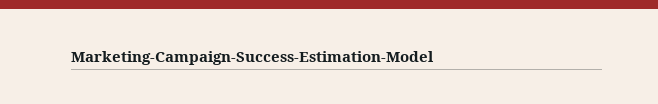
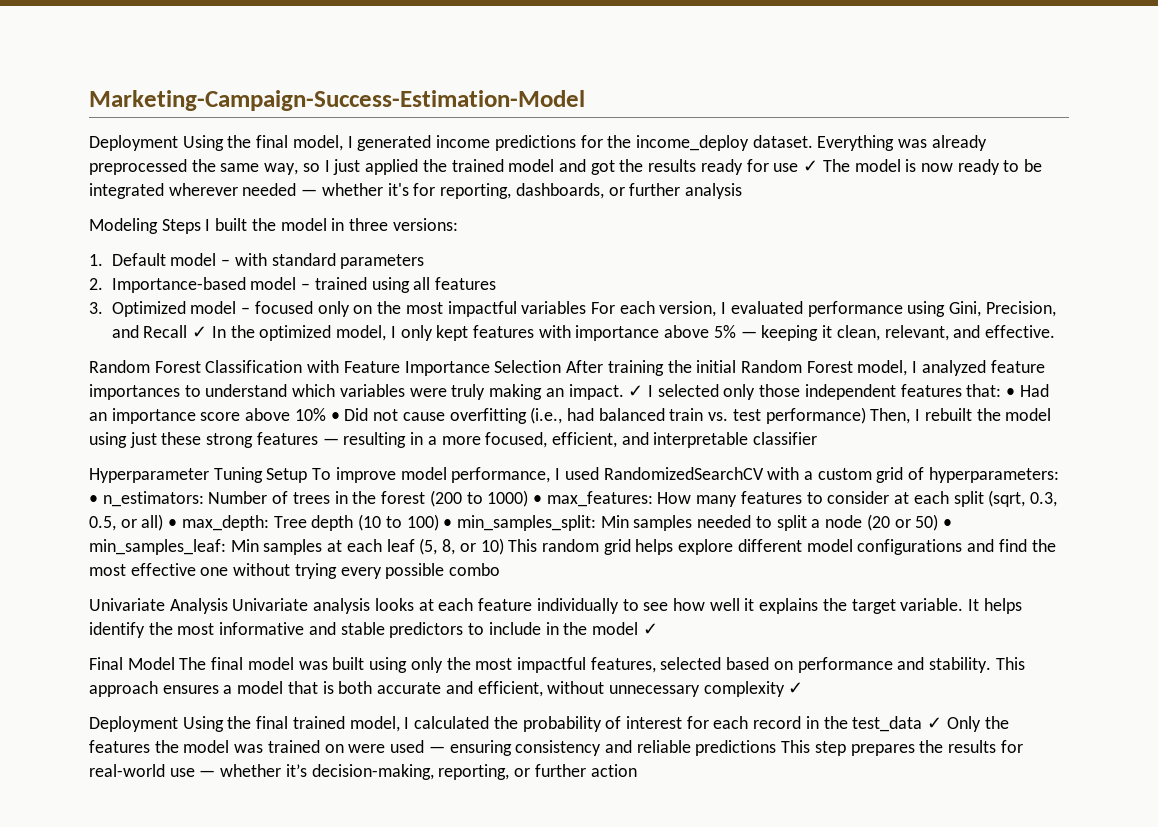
+ Deployment Using the final model, I generated income predictions for the income_deploy dataset. Everything was already preprocessed the same way, so I just applied the trained model and got the results ready for use ✓ The model is now ready to be integrated wherever needed — whether it's for reporting, dashboards, or further analysis
+ Modeling Steps I built the model in three versions:
+ 1. Default model – with standard parameters
+ 2. Importance-based model – trained using all features
+ 3. Optimized model – focused only on the most impactful variables For each version, I evaluated performance using Gini, Precision, and Recall ✓ In the optimized model, I only kept features with importance above 5% — keeping it clean, relevant, and effective.
+ Random Forest Classification with Feature Importance Selection After training the initial Random Forest model, I analyzed feature importances to understand which variables were truly making an impact. ✓ I selected only those independent features that: • Had an importance score above 10% • Did not cause overfitting (i.e., had balanced train vs. test performance) Then, I rebuilt the model using just these strong features — resulting in a more focused, efficient, and interpretable classifier
+ Hyperparameter Tuning Setup To improve model performance, I used RandomizedSearchCV with a custom grid of hyperparameters: • n_estimators: Number of trees in the forest (200 to 1000) • max_features: How many features to consider at each split (sqrt, 0.3, 0.5, or all) • max_depth: Tree depth (10 to 100) • min_samples_split: Min samples needed to split a node (20 or 50) • min_samples_leaf: Min samples at each leaf (5, 8, or 10) This random grid helps explore different model configurations and find the most effective one without trying every possible combo
+ Univariate Analysis Univariate analysis looks at each feature individually to see how well it explains the target variable. It helps identify the most informative and stable predictors to include in the model ✓
+ Final Model The final model was built using only the most impactful features, selected based on performance and stability. This approach ensures a model that is both accurate and efficient, without unnecessary complexity ✓
+ Deployment Using the final trained model, I calculated the probability of interest for each record in the test_data ✓ Only the features the model was trained on were used — ensuring consistency and reliable predictions This step prepares the results for real-world use — whether it’s decision-making, reporting, or further action

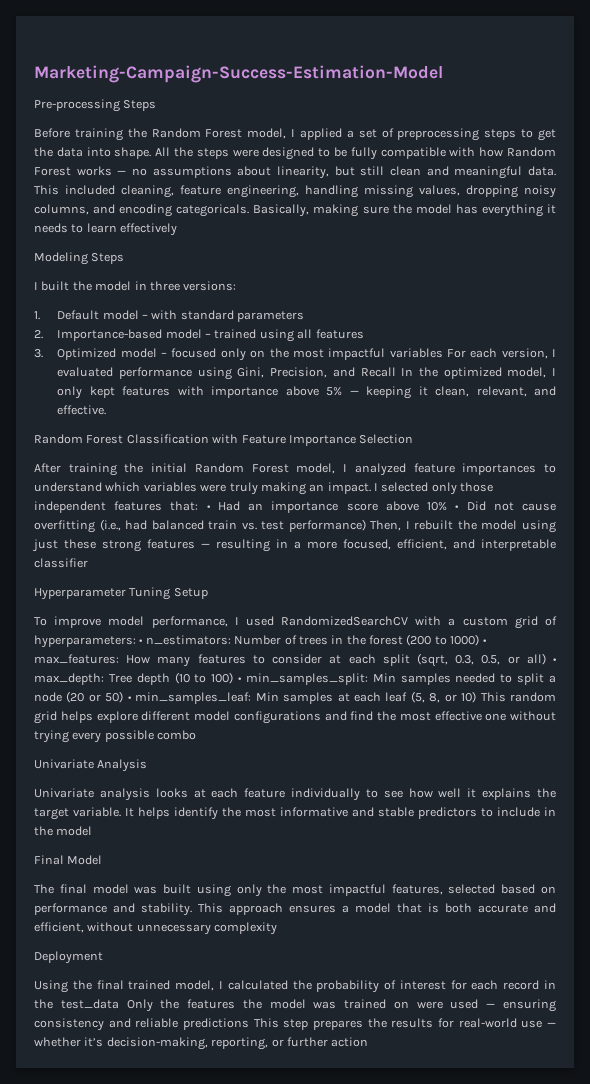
- Deployment Using the final model, I generated income predictions for the income_deploy dataset. Everything was already preprocessed the same way, so I just applied the trained model and got the results ready for use ✓ The model is now ready to be integrated wherever needed — whether it's for reporting, dashboards, or further analysis
+ Pre-processing Steps
+ Before training the Random Forest model, I applied a set of preprocessing steps to get the data into shape. All the steps were designed to be fully compatible with how Random Forest works — no assumptions about linearity, but still clean and meaningful data. This included cleaning, feature engineering, handling missing values, dropping noisy columns, and encoding categoricals. Basically, making sure the model has everything it needs to learn effectively
- Modeling Steps I built the model in three versions:
+ Modeling Steps
+ I built the model in three versions:
- 3. Optimized model – focused only on the most impactful variables For each version, I evaluated performance using Gini, Precision, and Recall ✓ In the optimized model, I only kept features with importance above 5% — keeping it clean, relevant, and effective.
+ 3. Optimized model – focused only on the most impactful variables For each version, I evaluated performance using Gini, Precision, and Recall In the optimized model, I only kept features with importance above 5% — keeping it clean, relevant, and effective.
- Random Forest Classification with Feature Importance Selection After training the initial Random Forest model, I analyzed feature importances to understand which variables were truly making an impact.
+ Random Forest Classification with Feature Importance Selection
+ After training the initial Random Forest model, I analyzed feature importances to understand which variables were truly making an impact.
- ✓ I selected only those independent features that: • Had an importance score above 10% • Did not cause overfitting (i.e., had balanced train vs. test performance) Then, I rebuilt the model using just these strong features — resulting in a more focused, efficient, and interpretable classifier
+ I selected only those independent features that: • Had an importance score above 10% • Did not cause overfitting (i.e., had balanced train vs. test performance) Then, I rebuilt the model using just these strong features — resulting in a more focused, efficient, and interpretable classifier
- Hyperparameter Tuning Setup To improve model performance, I used RandomizedSearchCV with a custom grid of hyperparameters:
+ Hyperparameter Tuning Setup
+ To improve model performance, I used RandomizedSearchCV with a custom grid of hyperparameters:
- Univariate Analysis Univariate analysis looks at each feature individually to see how well it explains the target variable.
+ Univariate Analysis
+ Univariate analysis looks at each feature individually to see how well it explains the target variable.
- It helps identify the most informative and stable predictors to include in the model ✓
+ It helps identify the most informative and stable predictors to include in the model
- Final Model The final model was built using only the most impactful features, selected based on performance and stability.
+ Final Model
+ The final model was built using only the most impactful features, selected based on performance and stability.
- This approach ensures a model that is both accurate and efficient, without unnecessary complexity ✓
- Deployment Using the final trained model, I calculated the probability of interest for each record in the test_data ✓ Only the features the model was trained on were used — ensuring consistency and reliable predictions This step prepares the results for real-world use — whether it’s decision-making, reporting, or further action
+ This approach ensures a model that is both accurate and efficient, without unnecessary complexity
+ Deployment
+ Using the final trained model, I calculated the probability of interest for each record in the test_data Only the features the model was trained on were used — ensuring consistency and reliable predictions This step prepares the results for real-world use — whether it’s decision-making, reporting, or further action

